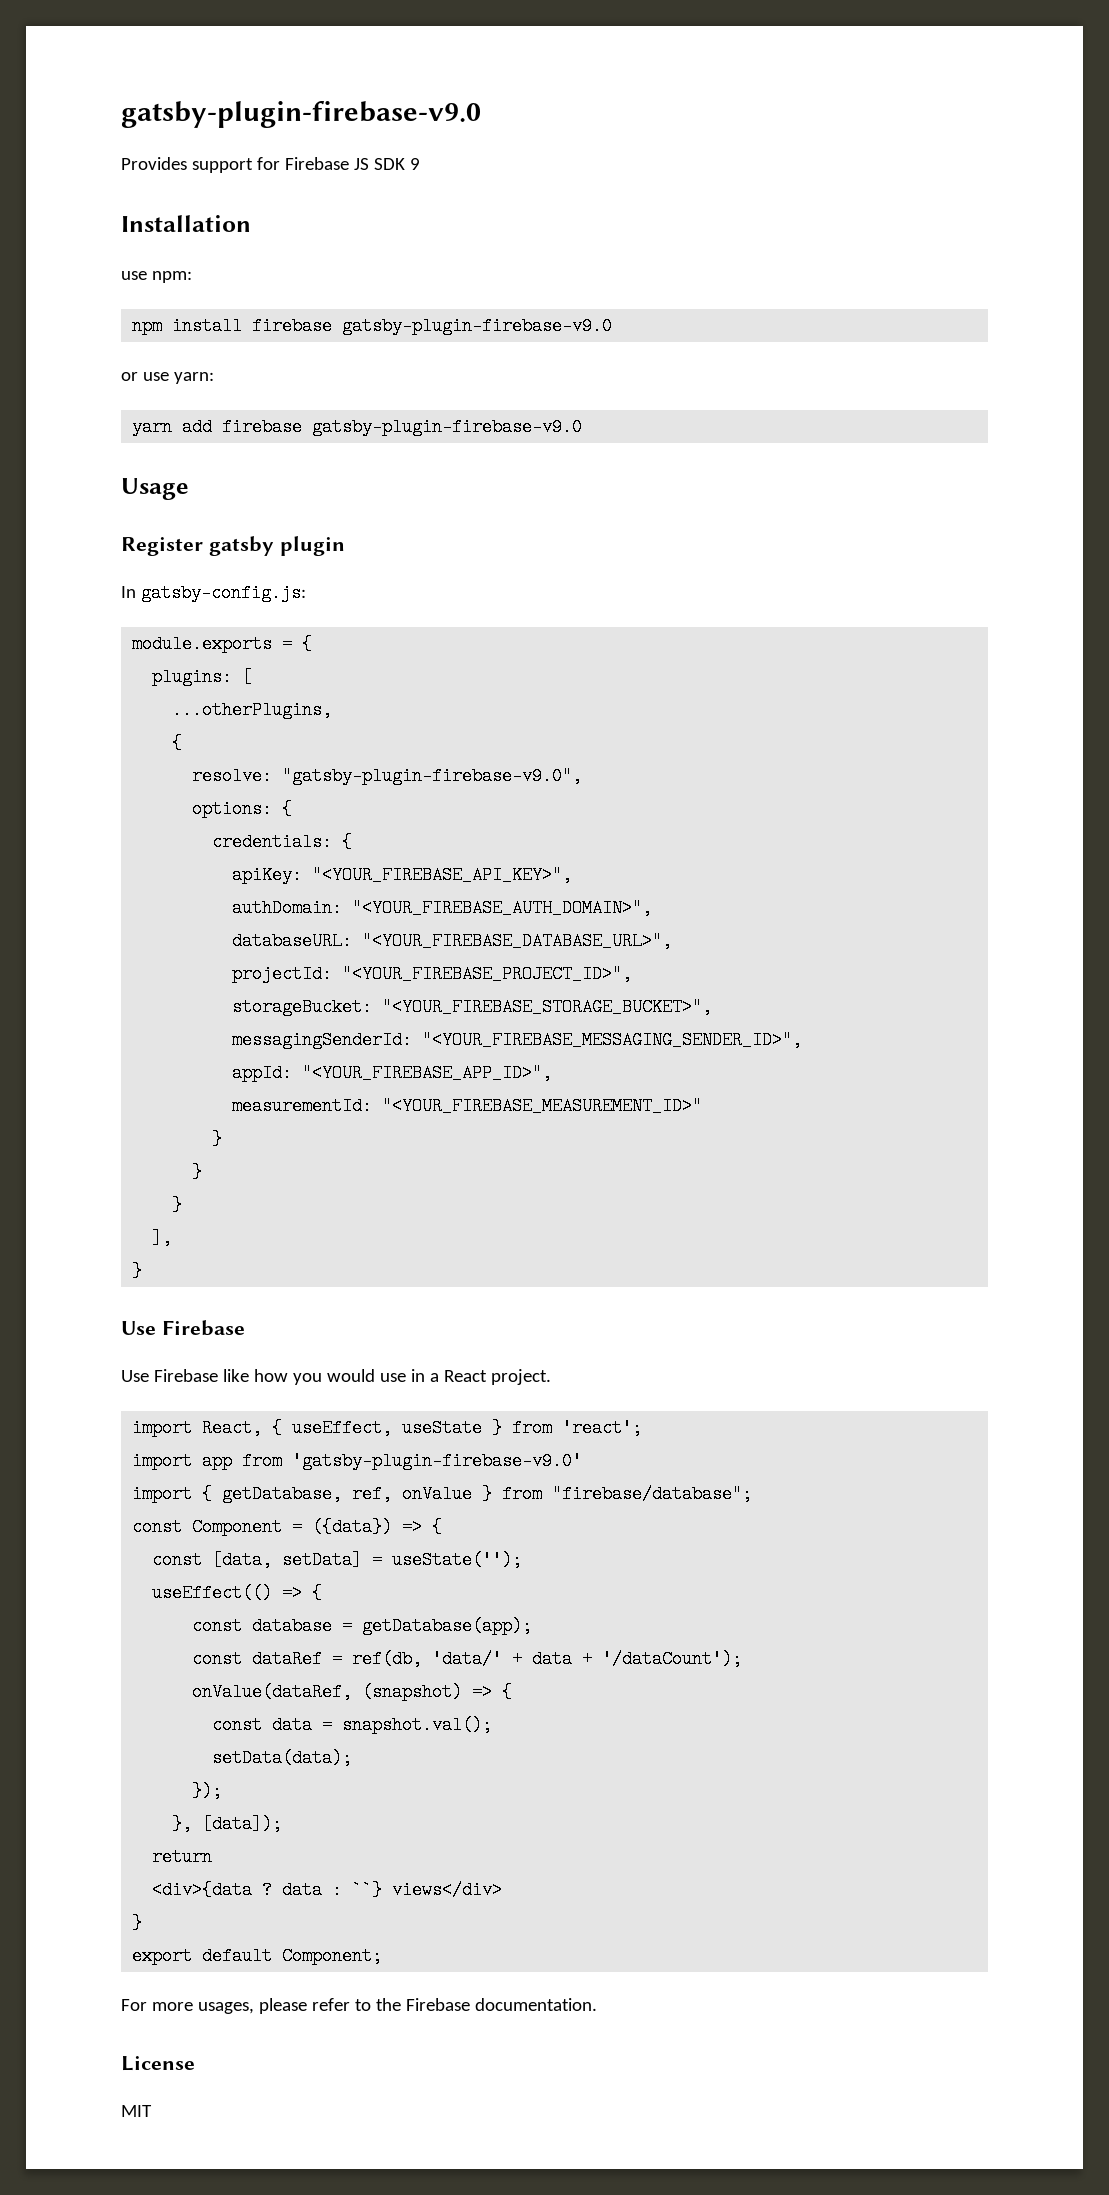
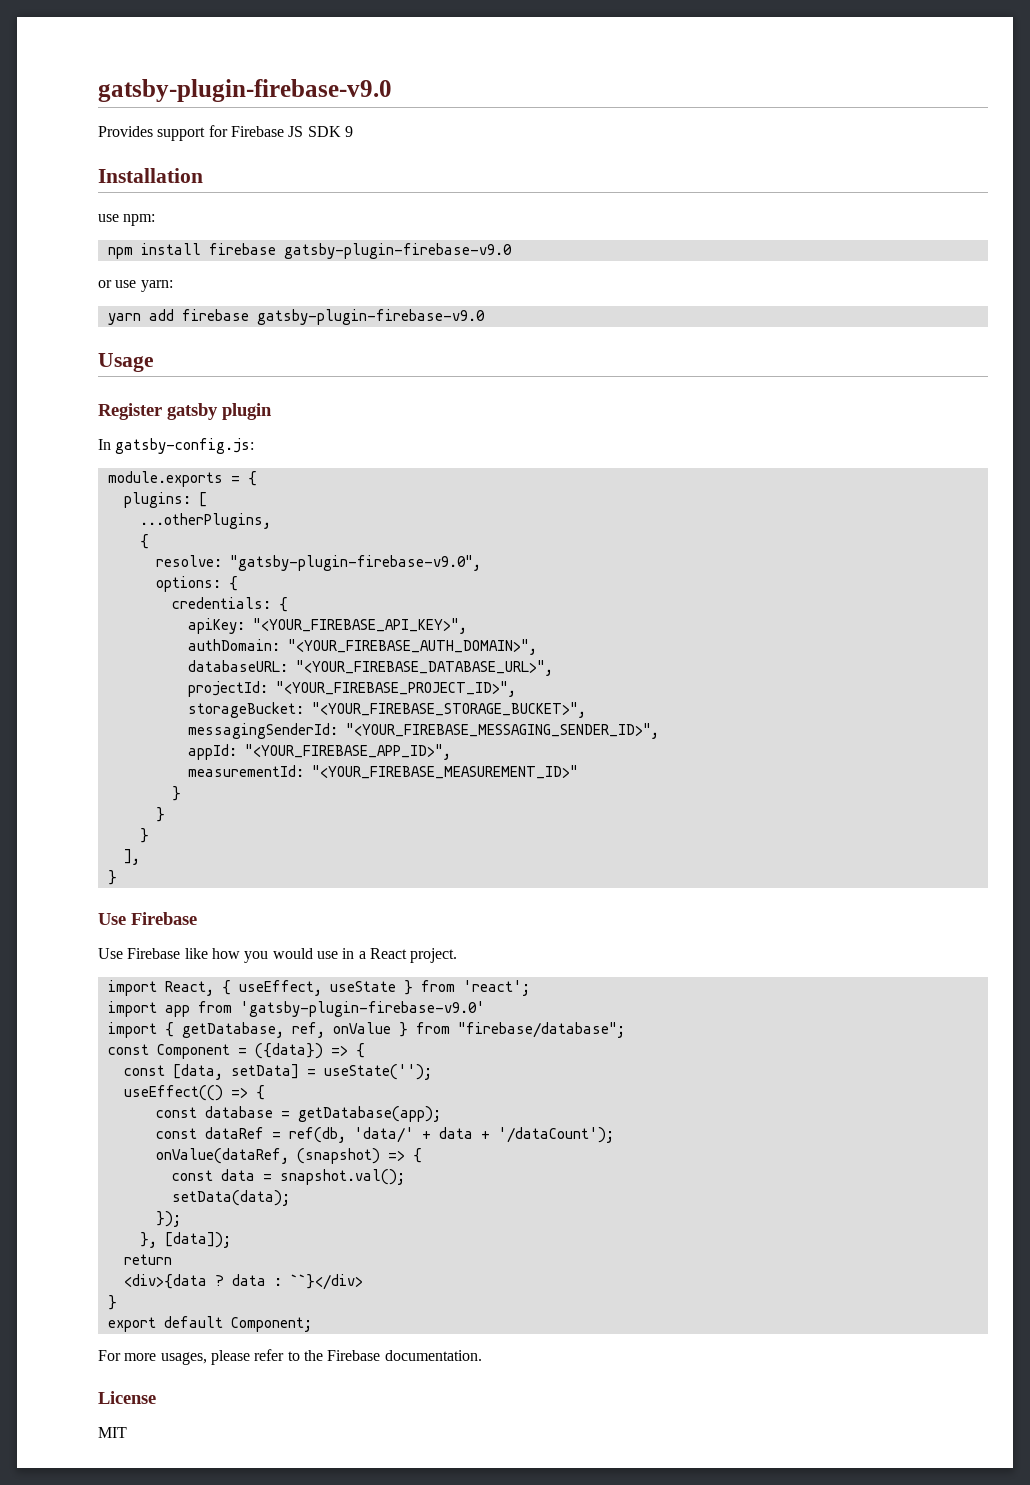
- <div>{data ? data : ``} views</div>
+ <div>{data ? data : ``}</div>

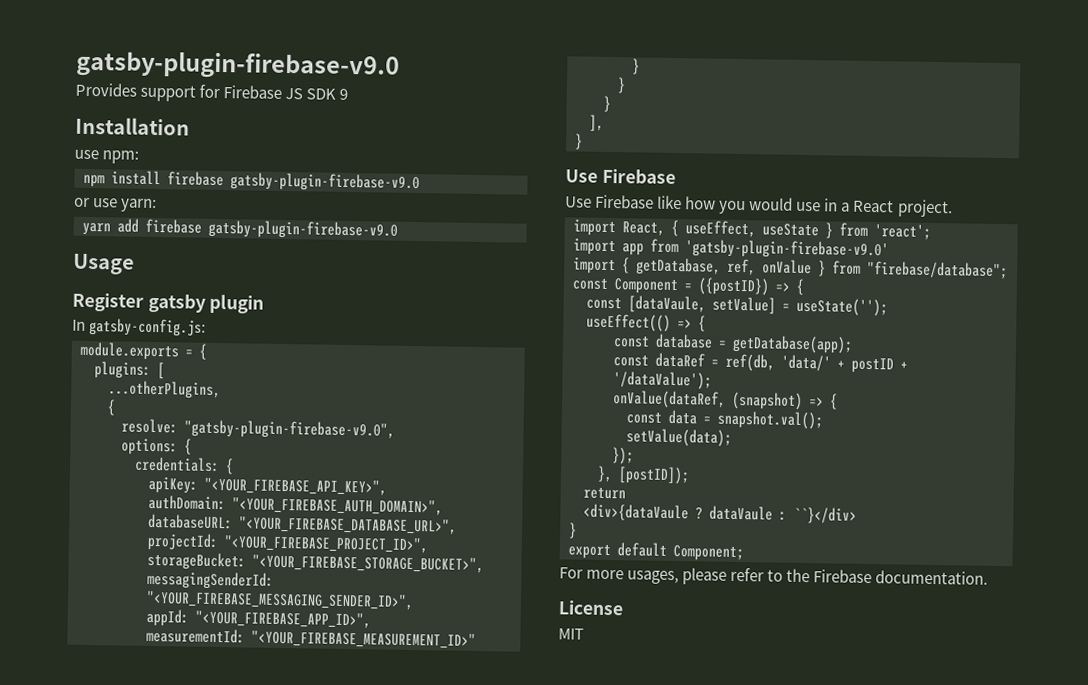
- const Component = ({data}) => {
- const [data, setData] = useState('');
+ const Component = ({postID}) => {
+ const [dataVaule, setValue] = useState('');
- const dataRef = ref(db, 'data/' + data + '/dataCount');
+ const dataRef = ref(db, 'data/' + postID + '/dataValue');
- setData(data);
+ setValue(data);
- }, [data]);
+ }, [postID]);
- <div>{data ? data : ``}</div>
+ <div>{dataVaule ? dataVaule : ``}</div>

